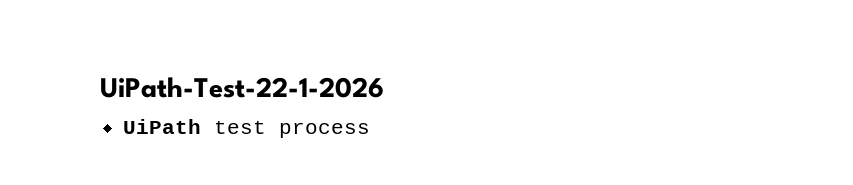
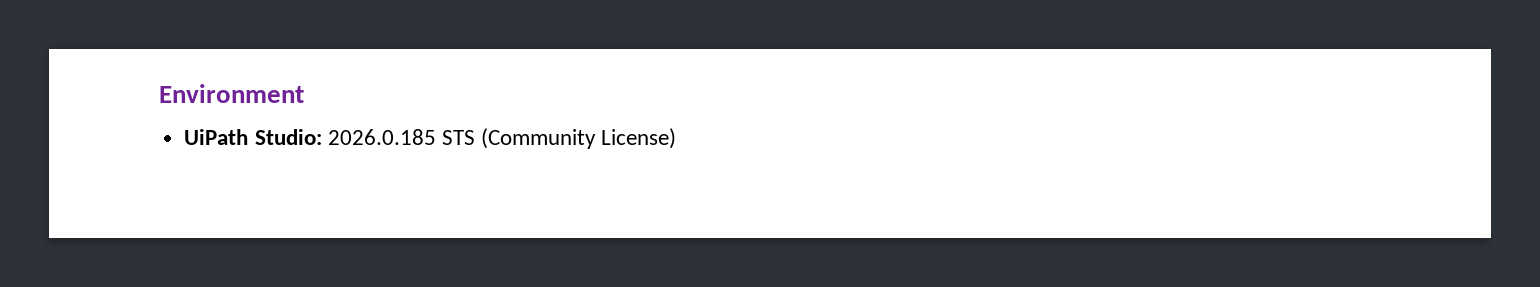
- UiPath-Test-22-1-2026
+ Environment
- UiPath test process
+ UiPath Studio: 2026.0.185 STS (Community License)

